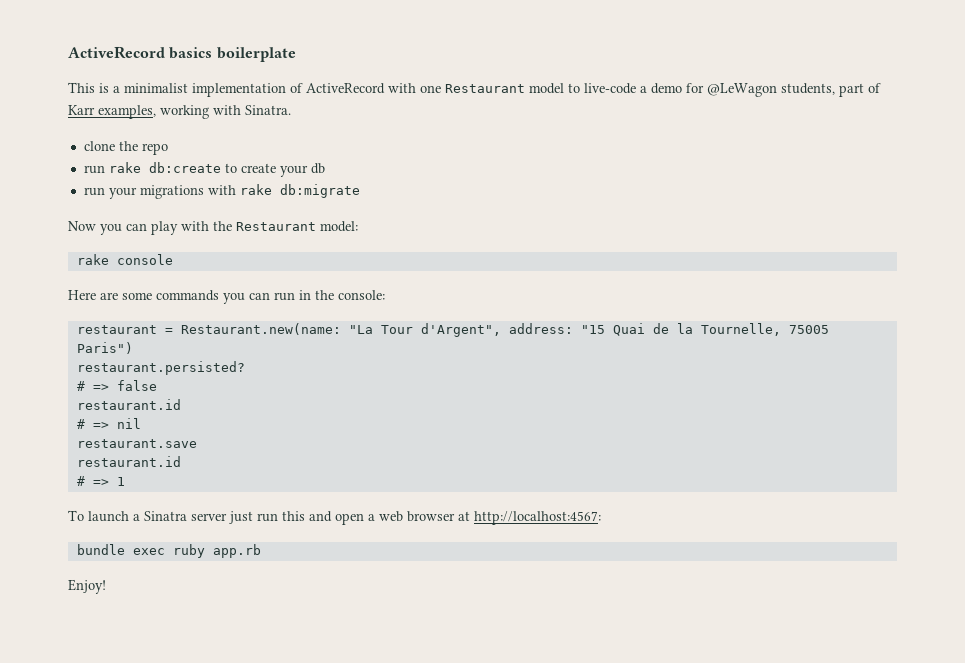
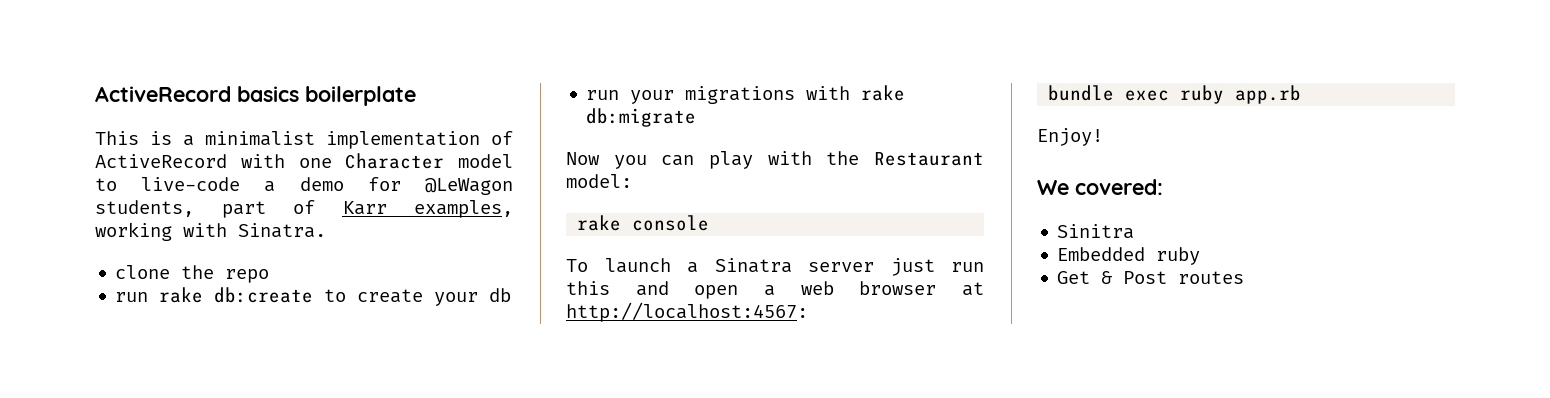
- This is a minimalist implementation of ActiveRecord with one Restaurant model to live-code a demo for @LeWagon students, part of Karr examples, working with Sinatra.
+ This is a minimalist implementation of ActiveRecord with one Character model to live-code a demo for @LeWagon students, part of Karr examples, working with Sinatra.
- Here are some commands you can run in the console:
- restaurant = Restaurant.new(name: "La Tour d'Argent", address: "15 Quai de la Tournelle, 75005 Paris")
- restaurant.persisted?
- # => false
- restaurant.id
- # => nil
- restaurant.save
- restaurant.id
- # => 1
+ We covered:
+ Sinitra
+ Embedded ruby
+ Get & Post routes

